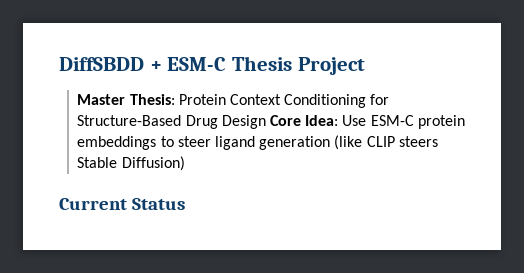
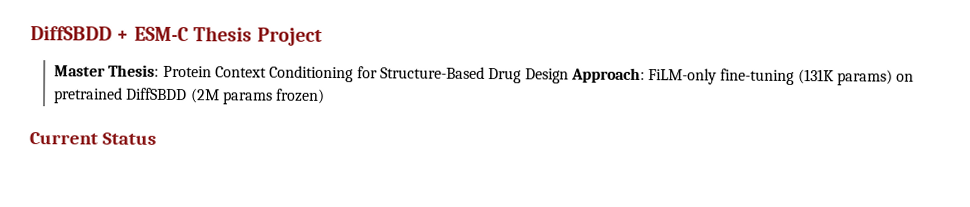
- Master Thesis: Protein Context Conditioning for Structure-Based Drug Design Core Idea: Use ESM-C protein embeddings to steer ligand generation (like CLIP steers Stable Diffusion)
+ Master Thesis: Protein Context Conditioning for Structure-Based Drug Design Approach: FiLM-only fine-tuning (131K params) on pretrained DiffSBDD (2M params frozen)

